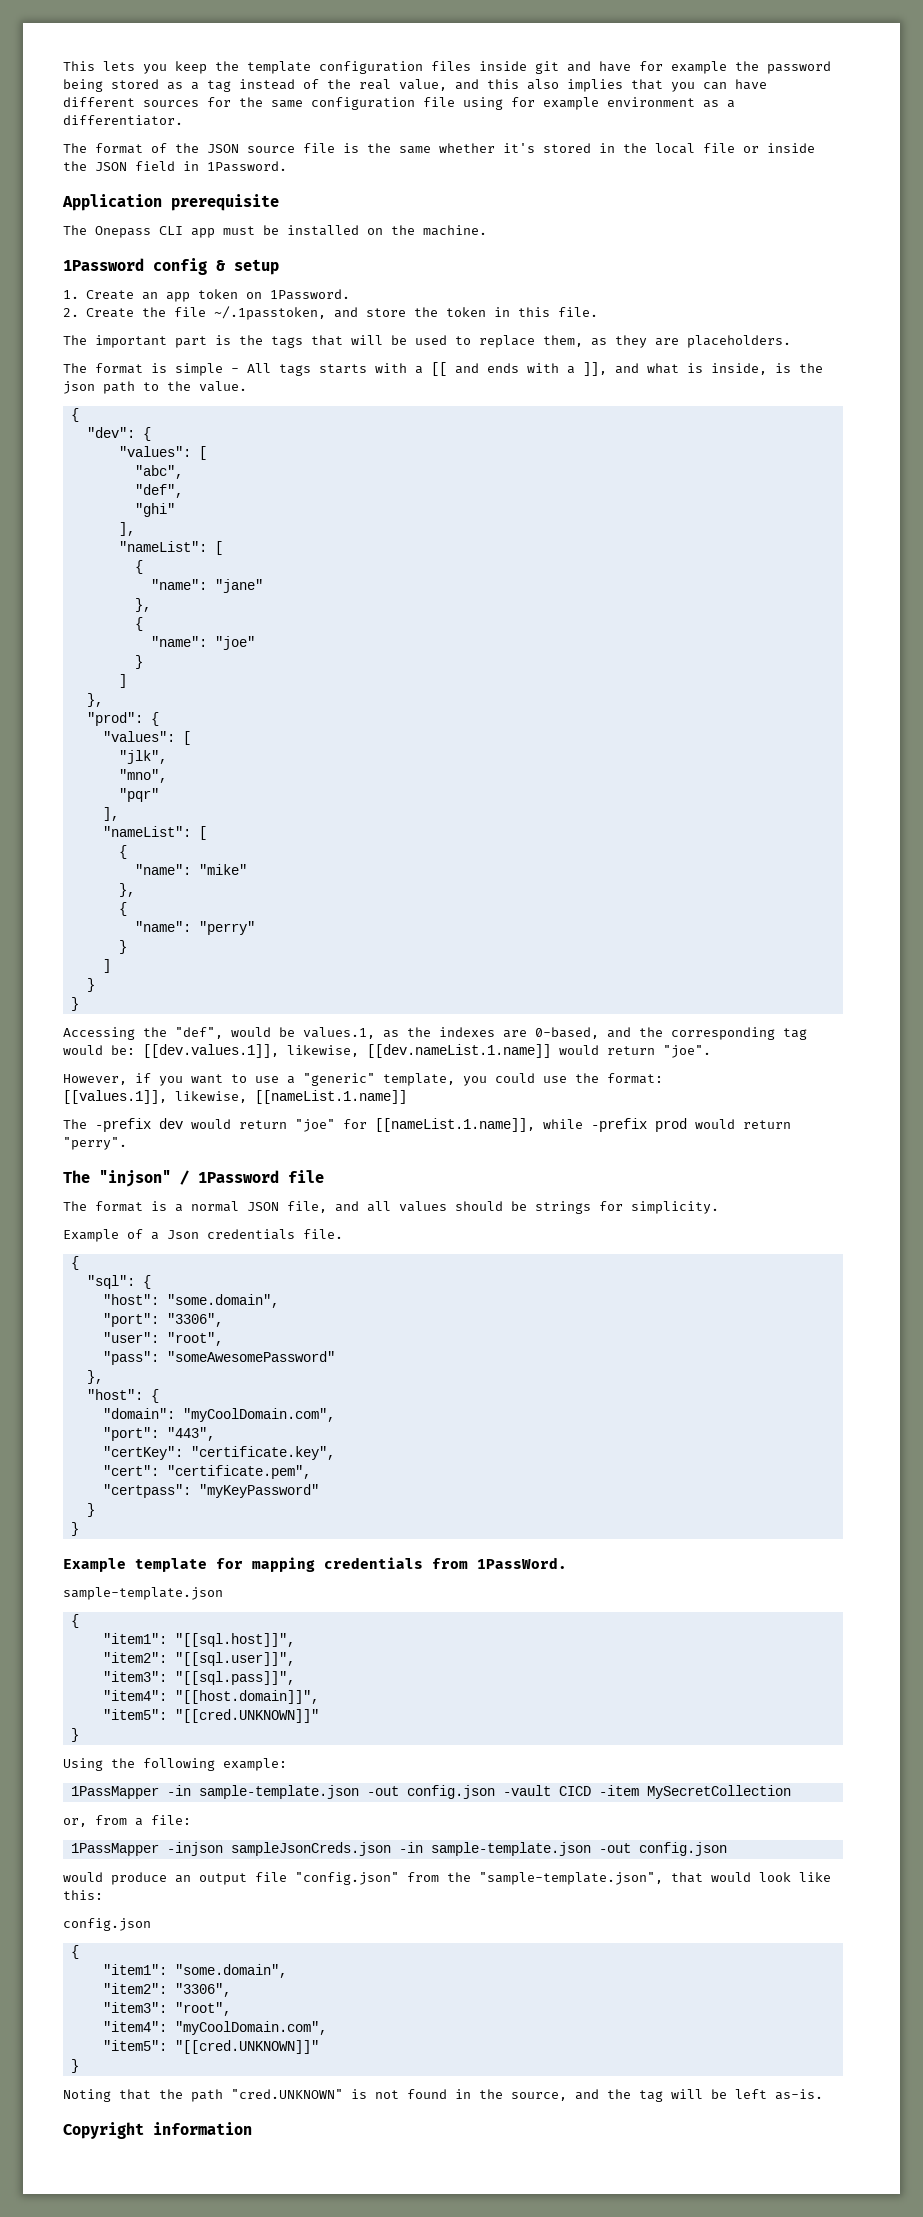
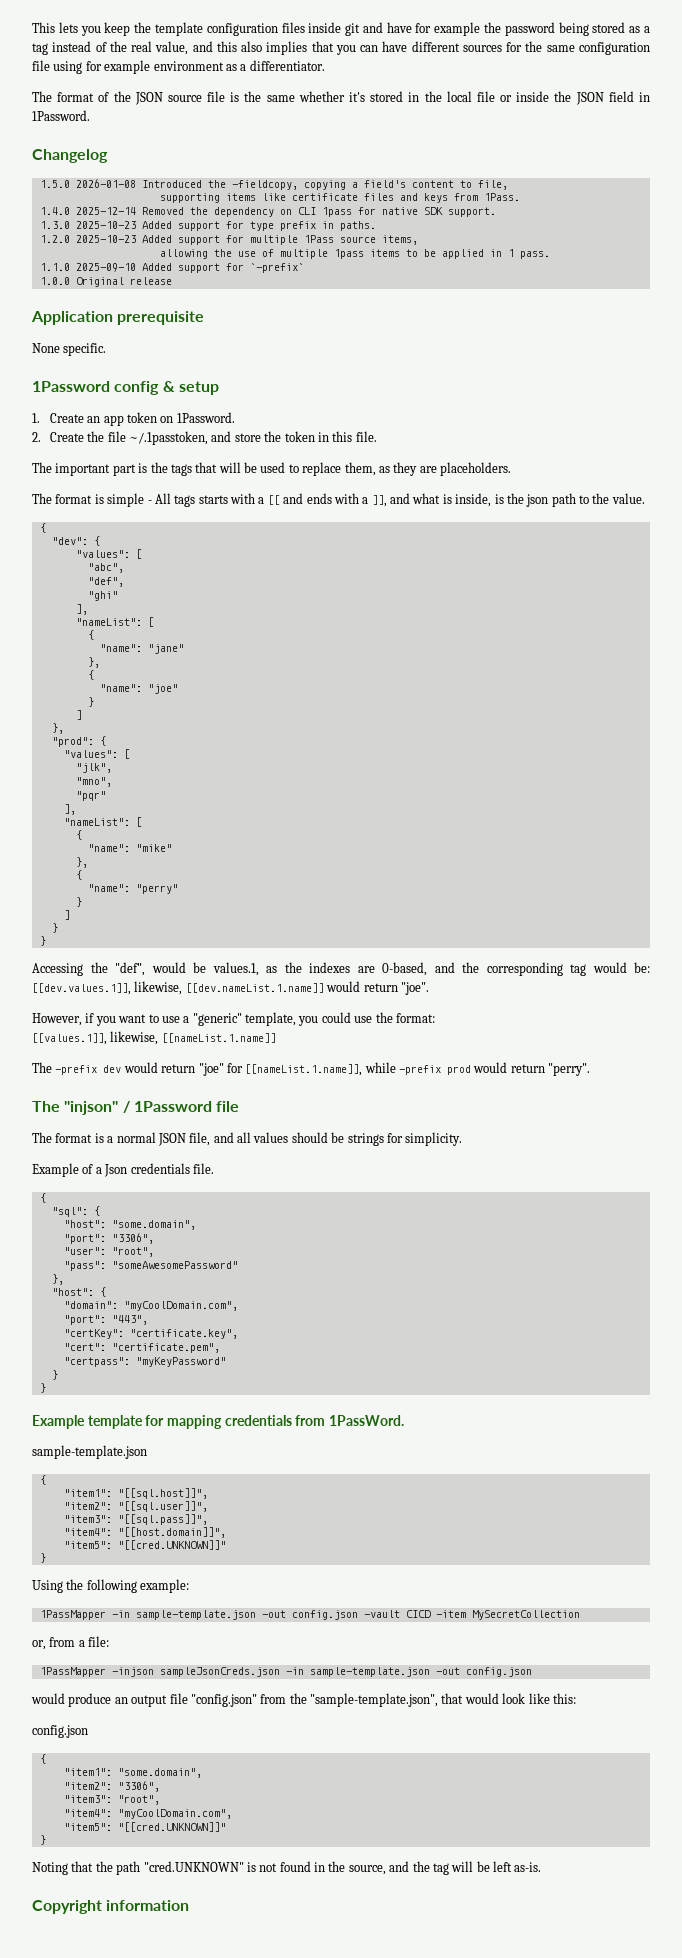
+ Changelog
+ 1.5.0 2026-01-08 Introduced the -fieldcopy, copying a field's content to file,
+ supporting items like certificate files and keys from 1Pass.
+ 1.4.0 2025-12-14 Removed the dependency on CLI 1pass for native SDK support.
+ 1.3.0 2025-10-23 Added support for type prefix in paths.
+ 1.2.0 2025-10-23 Added support for multiple 1Pass source items,
+ allowing the use of multiple 1pass items to be applied in 1 pass.
+ 1.1.0 2025-09-10 Added support for `-prefix`
+ 1.0.0 Original release
  Application prerequisite
- The Onepass CLI app must be installed on the machine.
+ None specific.

